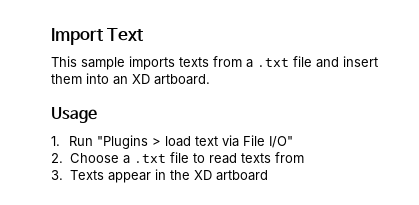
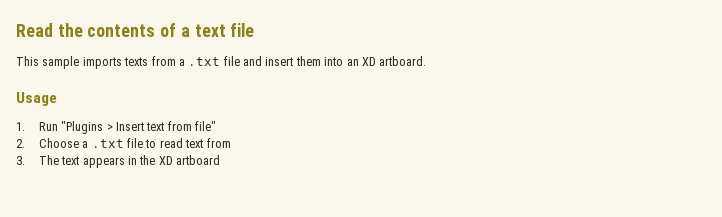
- Import Text
+ Read the contents of a text file
- 1. Run "Plugins > load text via File I/O"
+ 1. Run "Plugins > Insert text from file"
- 2. Choose a .txt file to read texts from
+ 2. Choose a .txt file to read text from
- 3. Texts appear in the XD artboard
+ 3. The text appears in the XD artboard

